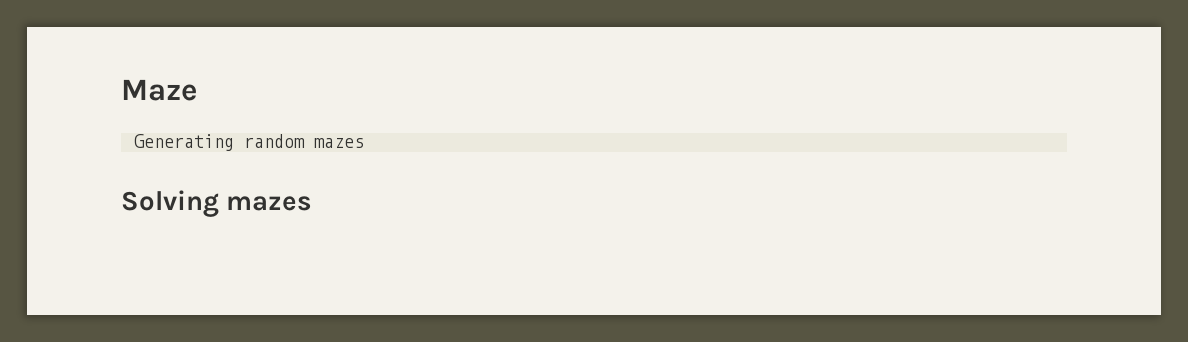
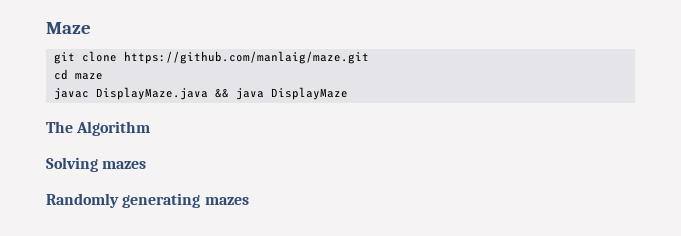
- Generating random mazes
+ git clone https://github.com/manlaig/maze.git
+ cd maze
+ javac DisplayMaze.java && java DisplayMaze
+ The Algorithm
+ Randomly generating mazes

